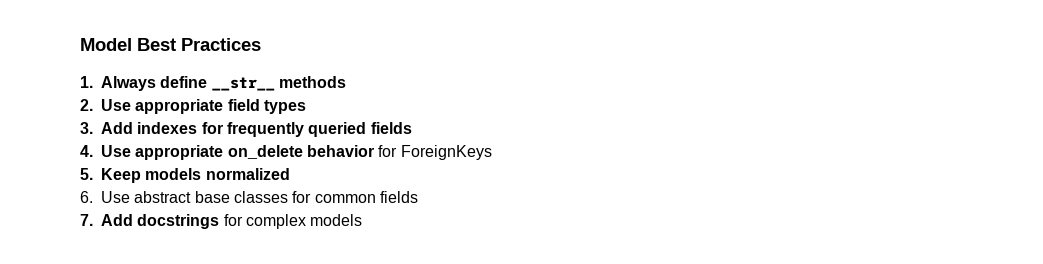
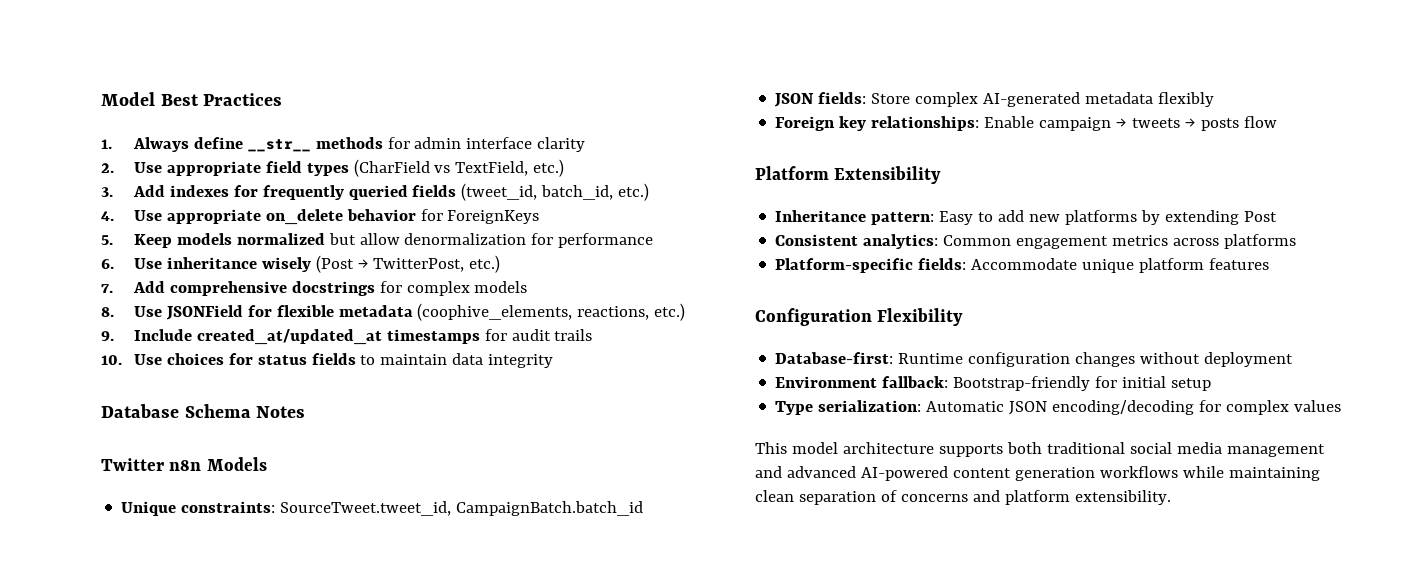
- 1. Always define __str__ methods
+ 1. Always define __str__ methods for admin interface clarity
- 2. Use appropriate field types
+ 2. Use appropriate field types (CharField vs TextField, etc.)
- 3. Add indexes for frequently queried fields
+ 3. Add indexes for frequently queried fields (tweet_id, batch_id, etc.)
- 5. Keep models normalized
- 6. Use abstract base classes for common fields
+ 5. Keep models normalized but allow denormalization for performance
+ 6. Use inheritance wisely (Post → TwitterPost, etc.)
- 7. Add docstrings for complex models
+ 7. Add comprehensive docstrings for complex models
+ 8. Use JSONField for flexible metadata (coophive_elements, reactions, etc.)
+ 9. Include created_at/updated_at timestamps for audit trails
+ 10. Use choices for status fields to maintain data integrity
+ Database Schema Notes
+ Twitter n8n Models
+ Unique constraints: SourceTweet.tweet_id, CampaignBatch.batch_id
+ JSON fields: Store complex AI-generated metadata flexibly
+ Foreign key relationships: Enable campaign → tweets → posts flow
+ Platform Extensibility
+ Inheritance pattern: Easy to add new platforms by extending Post
+ Consistent analytics: Common engagement metrics across platforms
+ Platform-specific fields: Accommodate unique platform features
+ Configuration Flexibility
+ Database-first: Runtime configuration changes without deployment
+ Environment fallback: Bootstrap-friendly for initial setup
+ Type serialization: Automatic JSON encoding/decoding for complex values
+ This model architecture supports both traditional social media management and advanced AI-powered content generation workflows while maintaining clean separation of concerns and platform extensibility.

